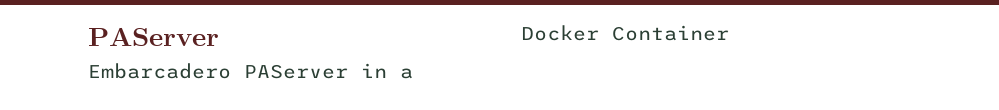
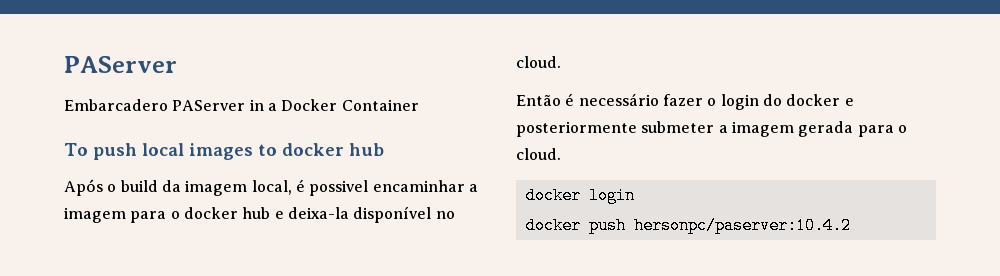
+ To push local images to docker hub
+ Após o build da imagem local, é possivel encaminhar a imagem para o docker hub e deixa-la disponível no cloud.
+ Então é necessário fazer o login do docker e posteriormente submeter a imagem gerada para o cloud.
+ docker login
+ docker push hersonpc/paserver:10.4.2

